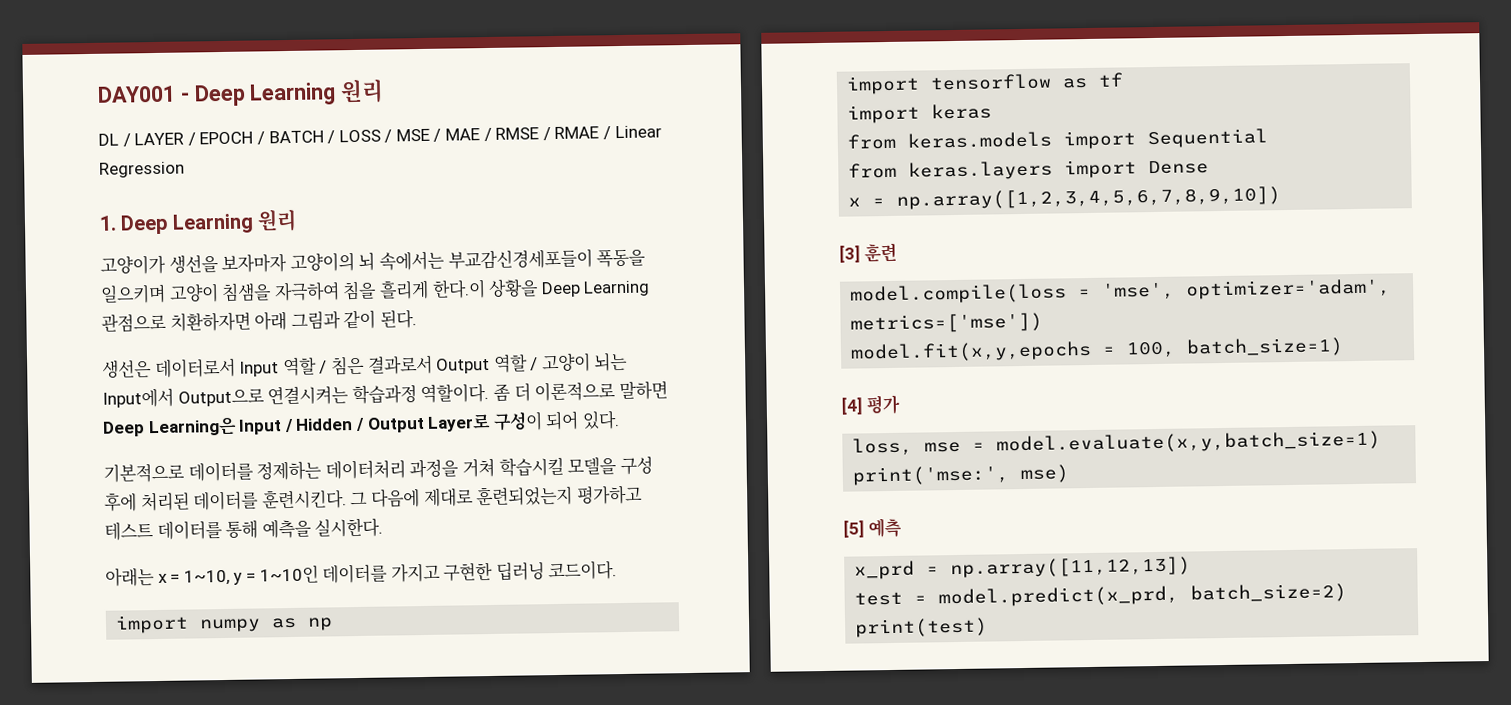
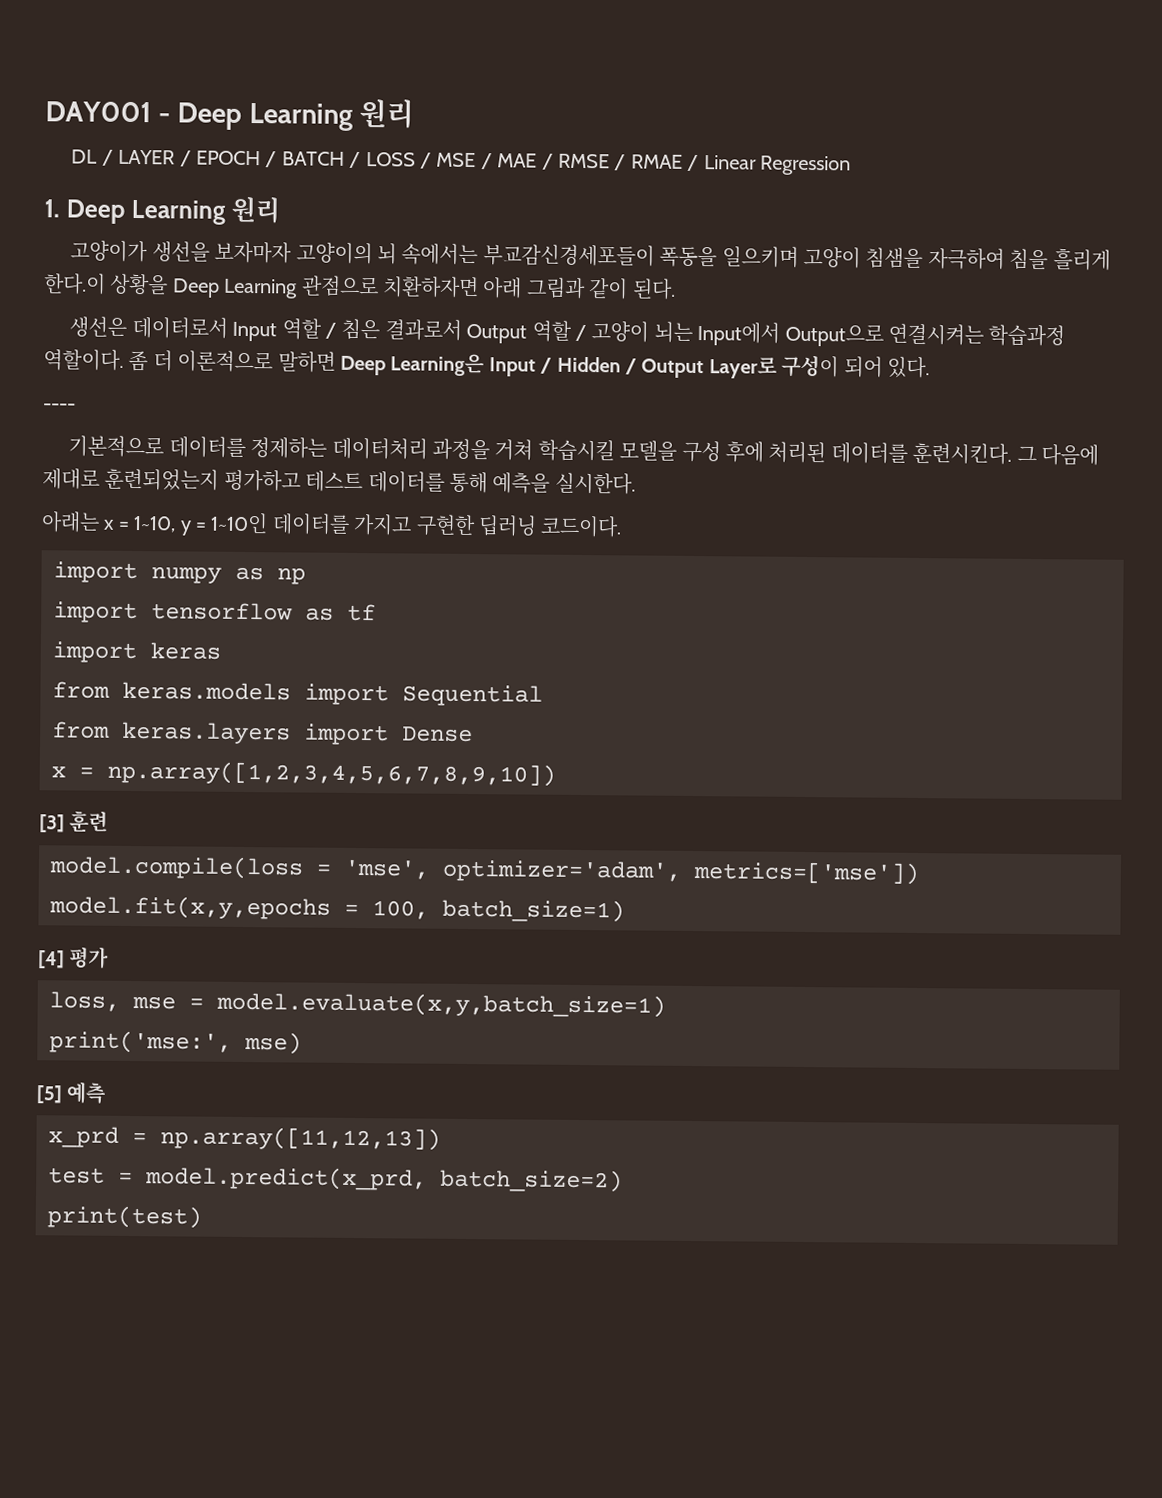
+ ----

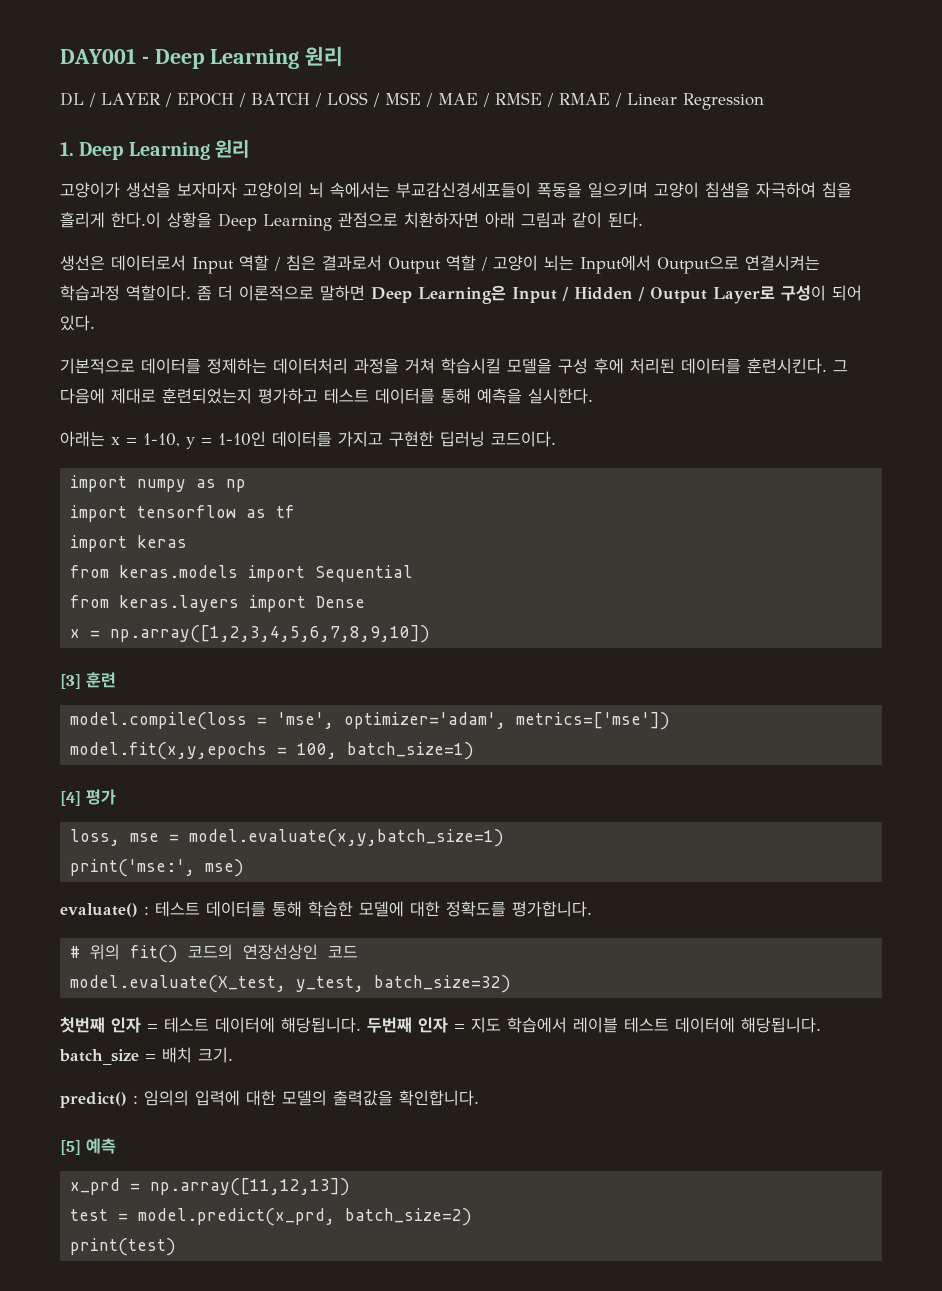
- ----
- 아래는 x = 1~10, y = 1~10인 데이터를 가지고 구현한 딥러닝 코드이다.
+ 아래는 x = 1-10, y = 1-10인 데이터를 가지고 구현한 딥러닝 코드이다.
+ evaluate() : 테스트 데이터를 통해 학습한 모델에 대한 정확도를 평가합니다.
+ # 위의 fit() 코드의 연장선상인 코드
+ model.evaluate(X_test, y_test, batch_size=32)
+ 첫번째 인자 = 테스트 데이터에 해당됩니다. 두번째 인자 = 지도 학습에서 레이블 테스트 데이터에 해당됩니다. batch_size = 배치 크기.
+ predict() : 임의의 입력에 대한 모델의 출력값을 확인합니다.

